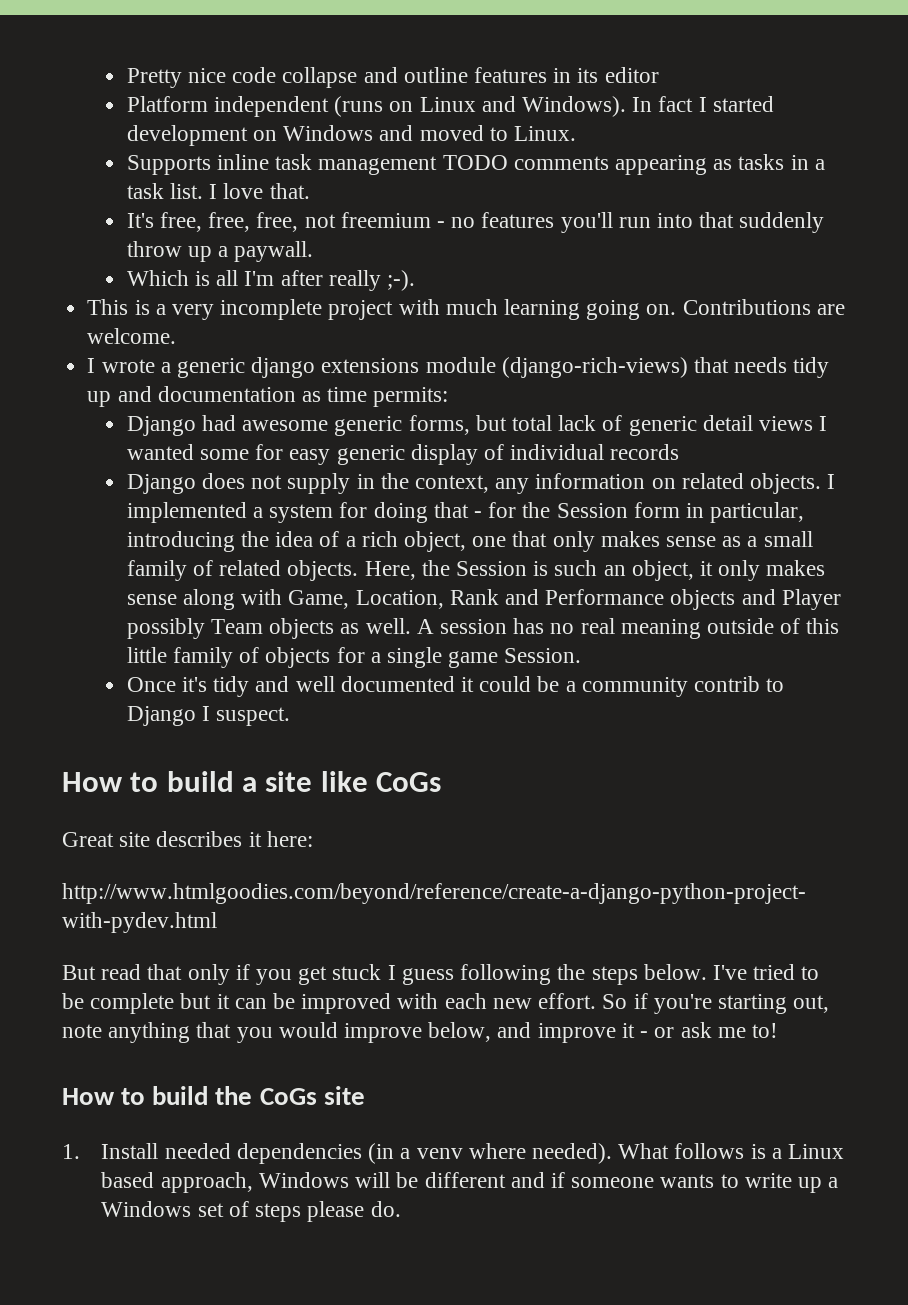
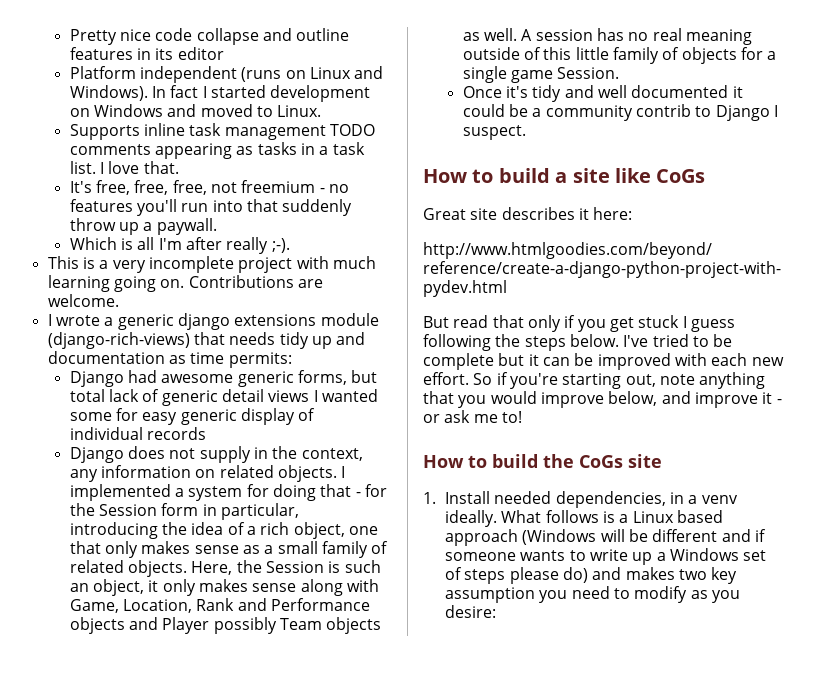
- 1. Install needed dependencies (in a venv where needed).
+ 1. Install needed dependencies, in a venv ideally.
- What follows is a Linux based approach, Windows will be different and if someone wants to write up a Windows set of steps please do.
+ What follows is a Linux based approach (Windows will be different and if someone wants to write up a Windows set of steps please do) and makes two key assumption you need to modify as you desire:

